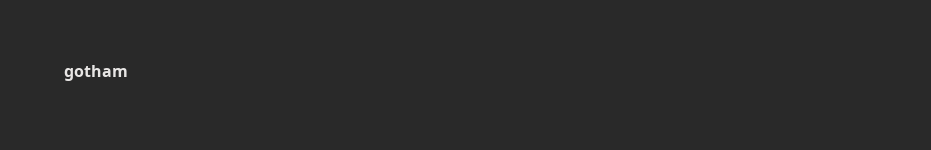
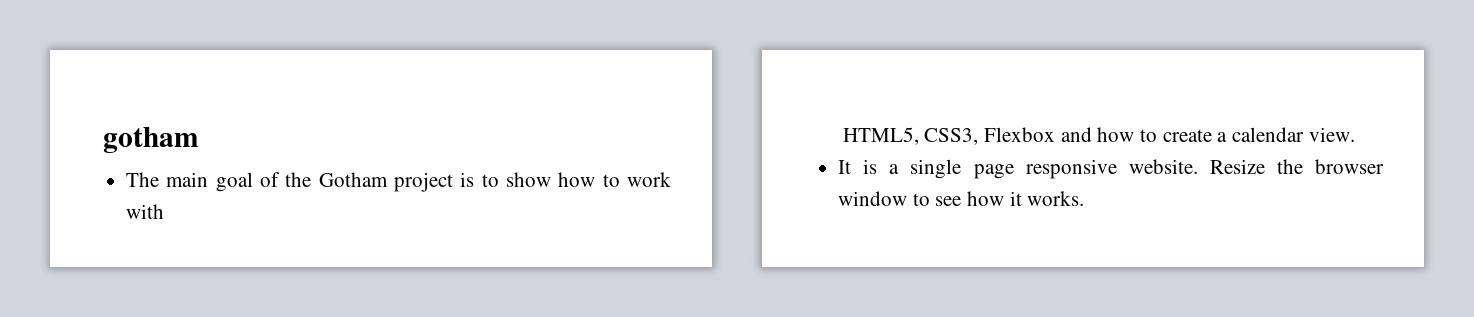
+ The main goal of the Gotham project is to show how to work with
+ HTML5, CSS3, Flexbox and how to create a calendar view.
+ It is a single page responsive website. Resize the browser window to see how it works.

